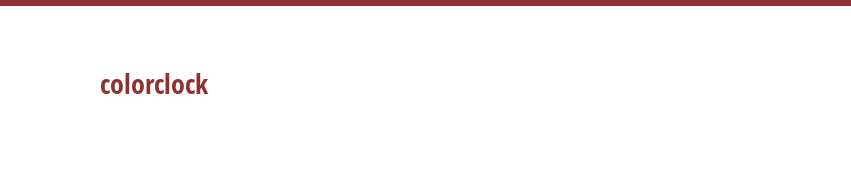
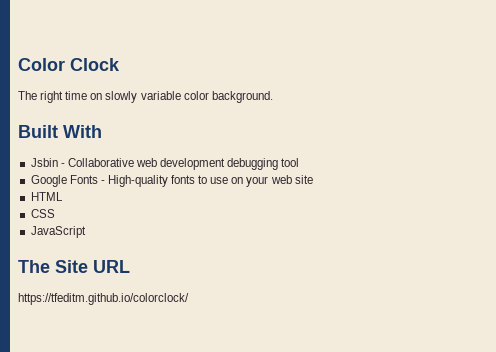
- colorclock
+ Color Clock
+ The right time on slowly variable color background.
+ Built With
+ Jsbin - Collaborative web development debugging tool
+ Google Fonts - High-quality fonts to use on your web site
+ HTML
+ CSS
+ JavaScript
+ The Site URL
+ https://tfeditm.github.io/colorclock/

